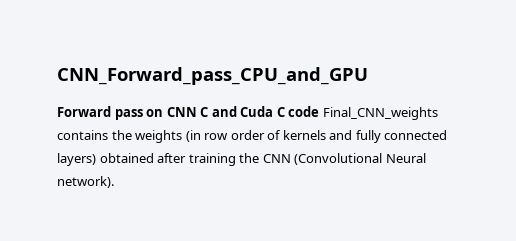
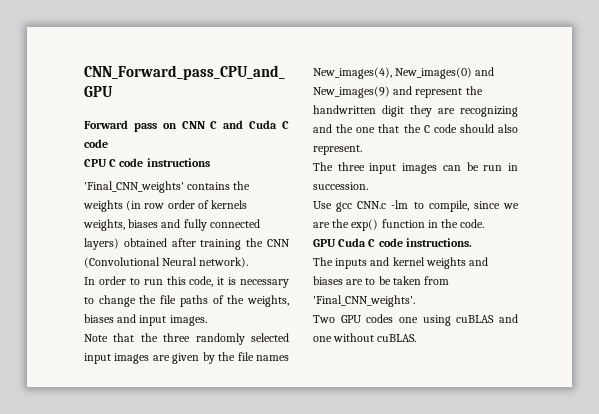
- Forward pass on CNN C and Cuda C code Final_CNN_weights contains the weights (in row order of kernels and fully connected layers) obtained after training the CNN (Convolutional Neural network).
+ Forward pass on CNN C and Cuda C code
+ CPU C code instructions
+ 'Final_CNN_weights' contains the weights (in row order of kernels weights, biases and fully connected layers) obtained after training the CNN (Convolutional Neural network).
+ In order to run this code, it is necessary to change the file paths of the weights, biases and input images.
+ Note that the three randomly selected input images are given by the file names New_images(4), New_images(0) and New_images(9) and represent the handwritten digit they are recognizing and the one that the C code should also represent.
+ The three input images can be run in succession.
+ Use gcc CNN.c -lm to compile, since we are the exp() function in the code.
+ GPU Cuda C code instructions.
+ The inputs and kernel weights and biases are to be taken from 'Final_CNN_weights'.
+ Two GPU codes one using cuBLAS and one without cuBLAS.

